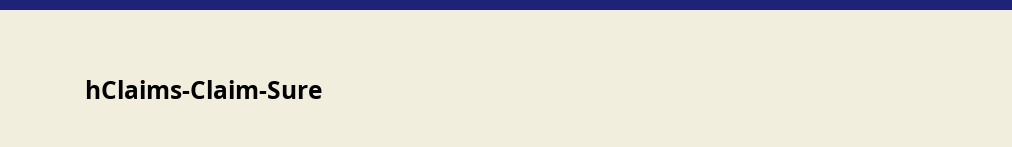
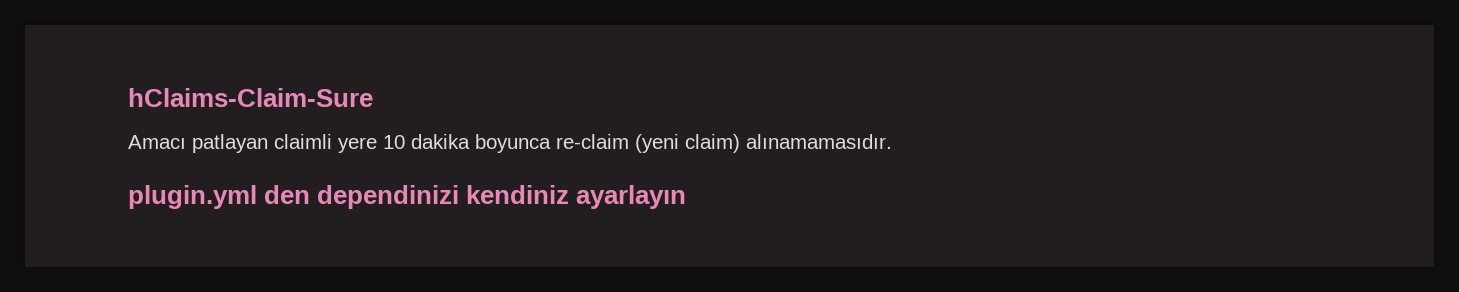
+ Amacı patlayan claimli yere 10 dakika boyunca re-claim (yeni claim) alınamamasıdır.
+ plugin.yml den dependinizi kendiniz ayarlayın

